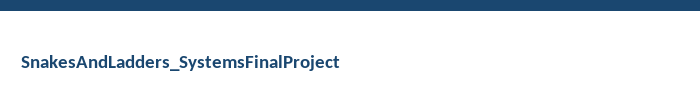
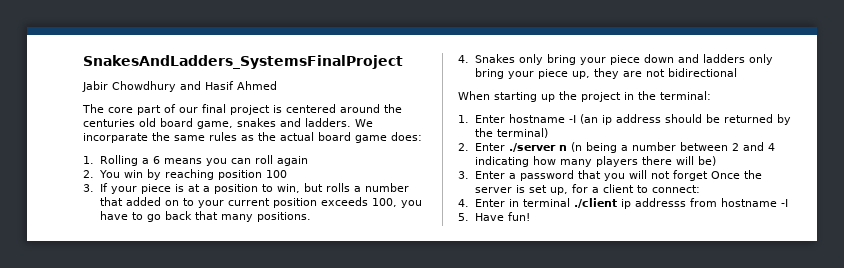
+ Jabir Chowdhury and Hasif Ahmed
+ The core part of our final project is centered around the centuries old board game, snakes and ladders. We incorparate the same rules as the actual board game does:
+ 1. Rolling a 6 means you can roll again
+ 2. You win by reaching position 100
+ 3. If your piece is at a position to win, but rolls a number that added on to your current position exceeds 100, you have to go back that many positions.
+ 4. Snakes only bring your piece down and ladders only bring your piece up, they are not bidirectional
+ When starting up the project in the terminal:
+ 1. Enter hostname -I (an ip address should be returned by the terminal)
+ 2. Enter ./server n (n being a number between 2 and 4 indicating how many players there will be)
+ 3. Enter a password that you will not forget Once the server is set up, for a client to connect:
+ 4. Enter in terminal ./client ip addresss from hostname -I
+ 5. Have fun!

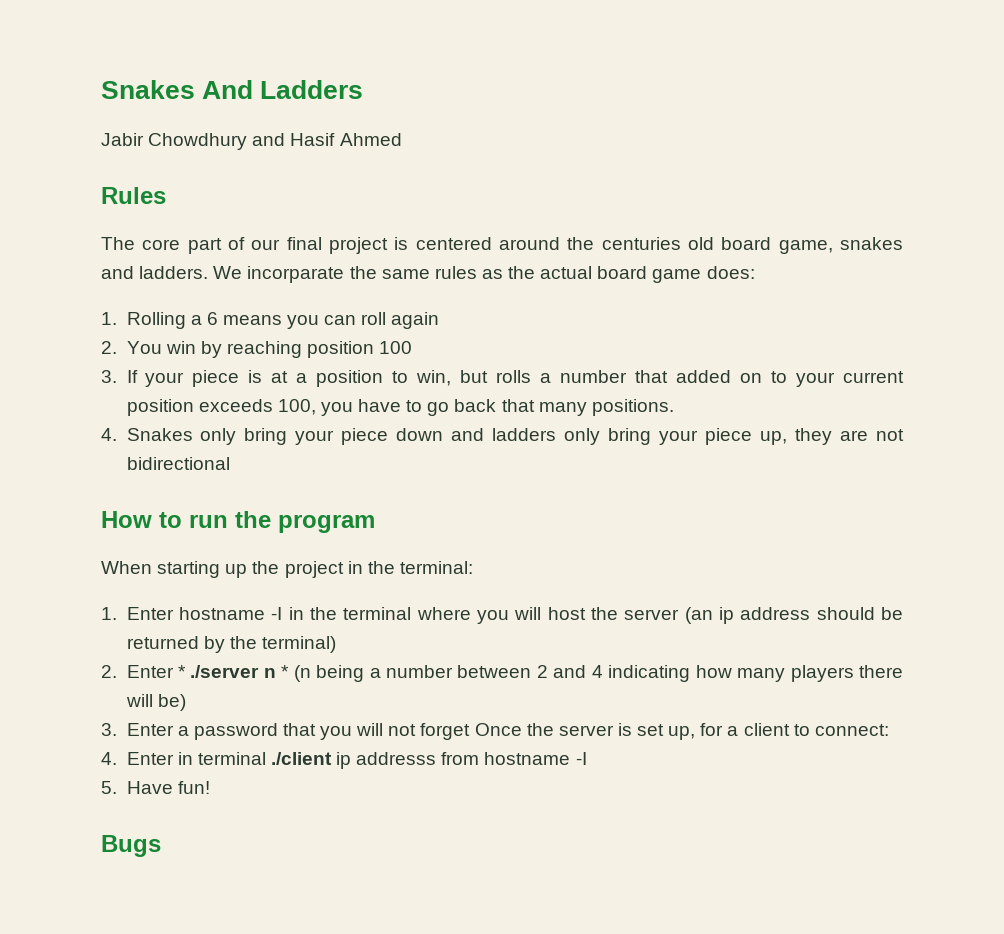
- SnakesAndLadders_SystemsFinalProject
+ Snakes And Ladders
+ Rules
+ How to run the program
- 1. Enter hostname -I (an ip address should be returned by the terminal)
+ 1. Enter hostname -I in the terminal where you will host the server (an ip address should be returned by the terminal)
- 2. Enter ./server n (n being a number between 2 and 4 indicating how many players there will be)
+ 2. Enter * ./server n * (n being a number between 2 and 4 indicating how many players there will be)
+ Bugs

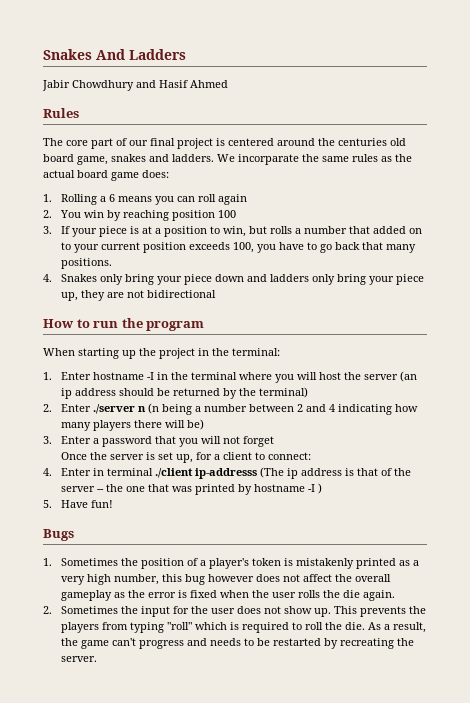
- 2. Enter * ./server n * (n being a number between 2 and 4 indicating how many players there will be)
+ 2. Enter ./server n (n being a number between 2 and 4 indicating how many players there will be)
- 3. Enter a password that you will not forget Once the server is set up, for a client to connect:
+ 3. Enter a password that you will not forget
+ Once the server is set up, for a client to connect:
- 4. Enter in terminal ./client ip addresss from hostname -I
+ 4. Enter in terminal ./client ip-addresss (The ip address is that of the server -- the one that was printed by hostname -I )
+ 1. Sometimes the position of a player's token is mistakenly printed as a very high number, this bug however does not affect the overall gameplay as the error is fixed when the user rolls the die again.
+ 2. Sometimes the input for the user does not show up. This prevents the players from typing "roll" which is required to roll the die. As a result, the game can't progress and needs to be restarted by recreating the server.

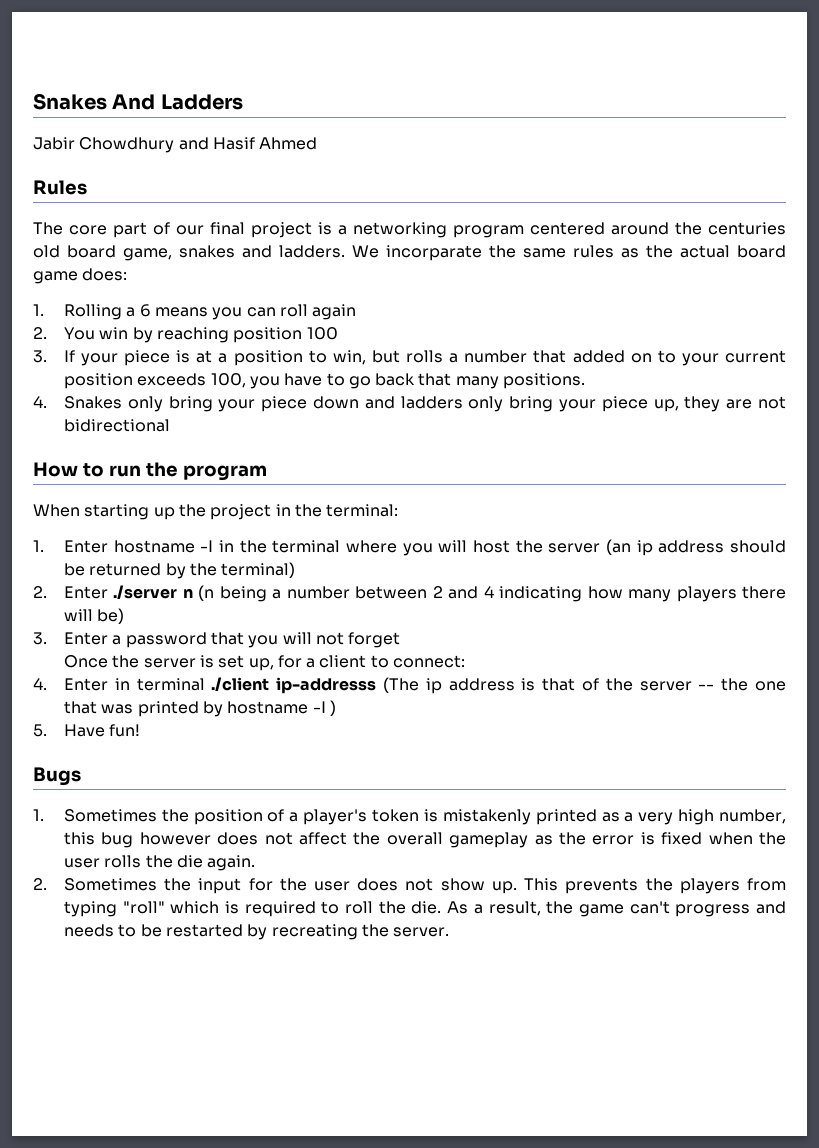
- The core part of our final project is centered around the centuries old board game, snakes and ladders.
+ The core part of our final project is a networking program centered around the centuries old board game, snakes and ladders.

